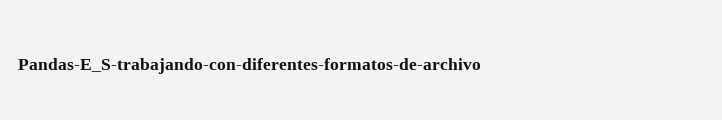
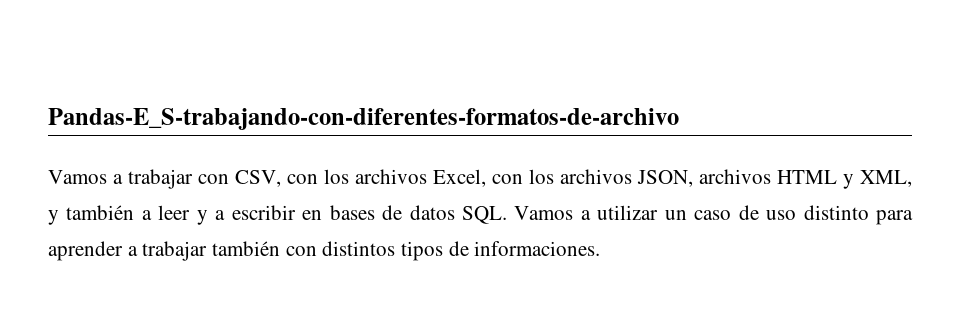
+ Vamos a trabajar con CSV, con los archivos Excel, con los archivos JSON, archivos HTML y XML, y también a leer y a escribir en bases de datos SQL. Vamos a utilizar un caso de uso distinto para aprender a trabajar también con distintos tipos de informaciones.

